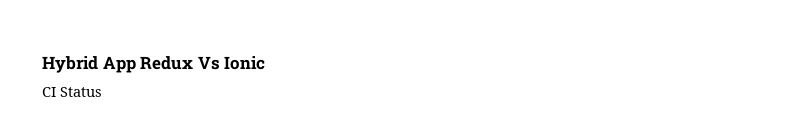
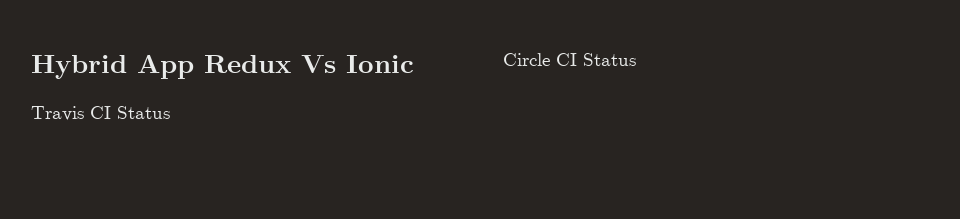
- CI Status
+ Travis CI Status
+ Circle CI Status

